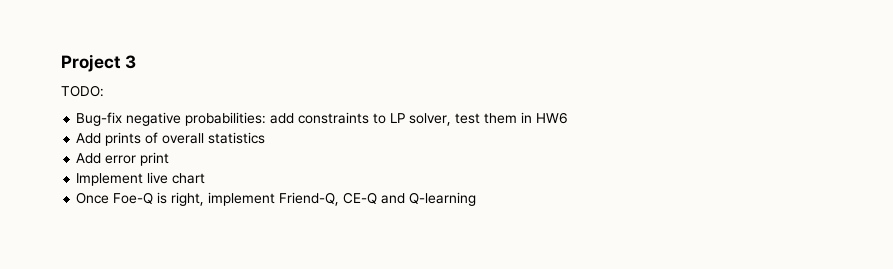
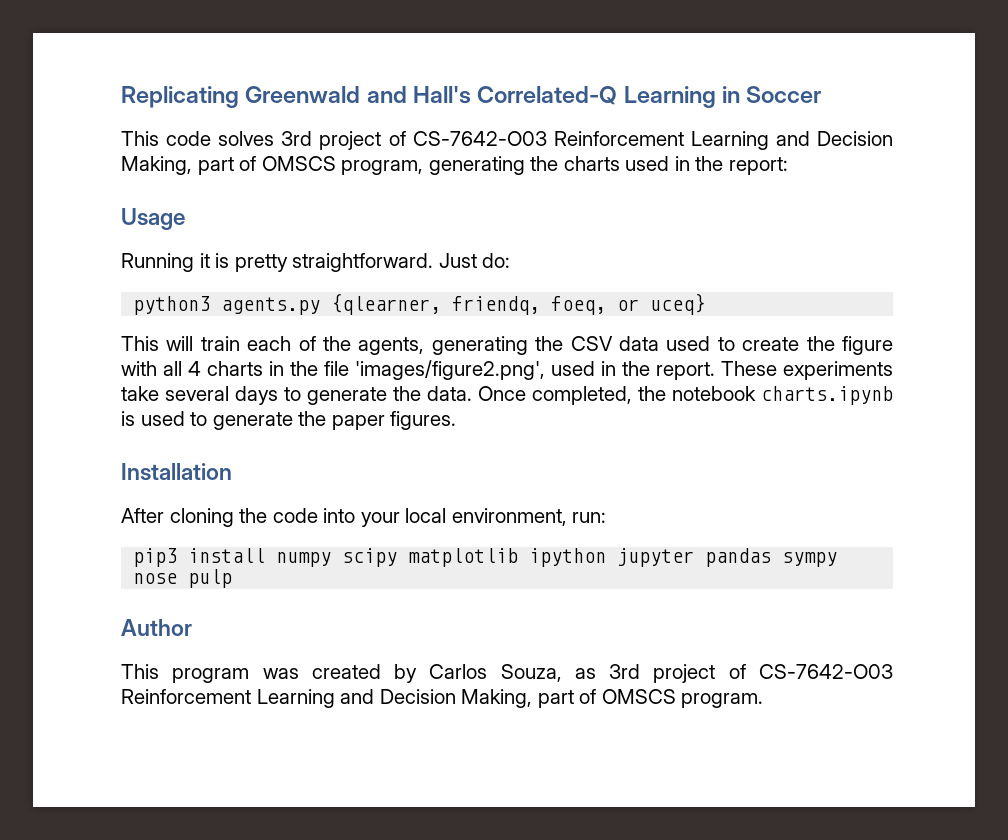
- Project 3
- TODO:
- Bug-fix negative probabilities: add constraints to LP solver, test them in HW6
- Add prints of overall statistics
- Add error print
- Implement live chart
- Once Foe-Q is right, implement Friend-Q, CE-Q and Q-learning
+ Replicating Greenwald and Hall's Correlated-Q Learning in Soccer
+ This code solves 3rd project of CS-7642-O03 Reinforcement Learning and Decision Making, part of OMSCS program, generating the charts used in the report:
+ Usage
+ Running it is pretty straightforward. Just do:
+ python3 agents.py {qlearner, friendq, foeq, or uceq}
+ This will train each of the agents, generating the CSV data used to create the figure with all 4 charts in the file 'images/figure2.png', used in the report. These experiments take several days to generate the data. Once completed, the notebook charts.ipynb is used to generate the paper figures.
+ Installation
+ After cloning the code into your local environment, run:
+ pip3 install numpy scipy matplotlib ipython jupyter pandas sympy nose pulp
+ Author
+ This program was created by Carlos Souza, as 3rd project of CS-7642-O03 Reinforcement Learning and Decision Making, part of OMSCS program.

